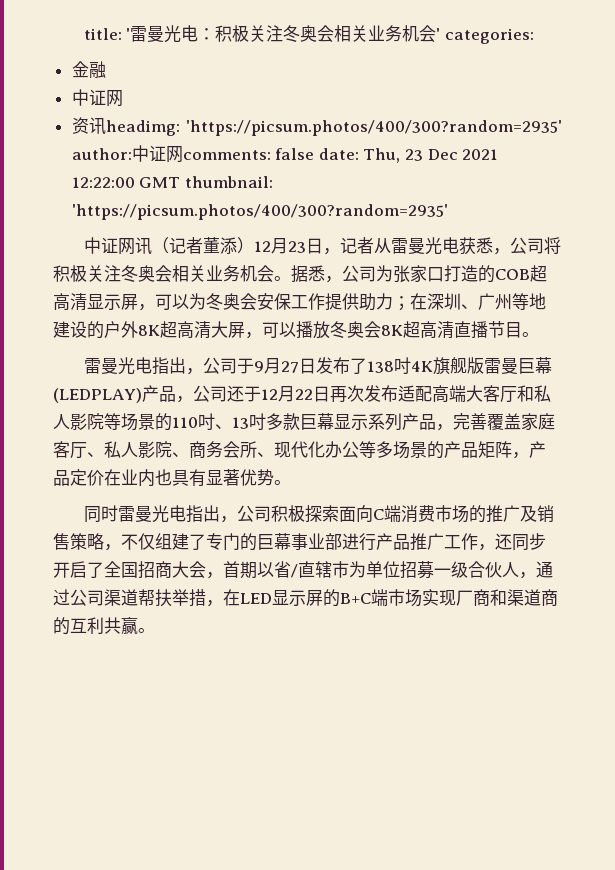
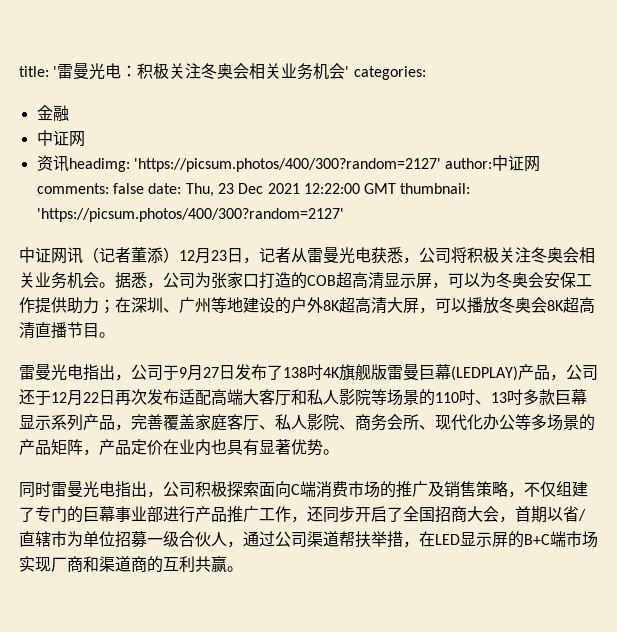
- 资讯headimg: 'https://picsum.photos/400/300?random=2935' author:中证网comments: false date: Thu, 23 Dec 2021 12:22:00 GMT thumbnail: 'https://picsum.photos/400/300?random=2935'
+ 资讯headimg: 'https://picsum.photos/400/300?random=2127' author:中证网comments: false date: Thu, 23 Dec 2021 12:22:00 GMT thumbnail: 'https://picsum.photos/400/300?random=2127'

